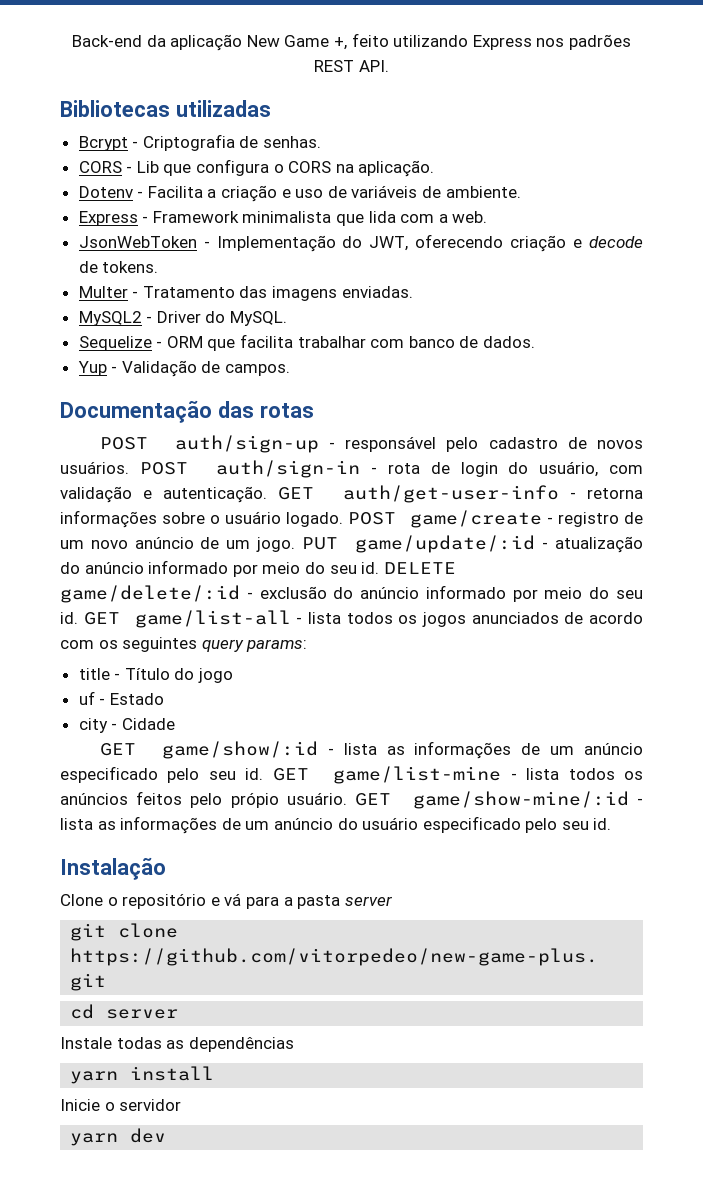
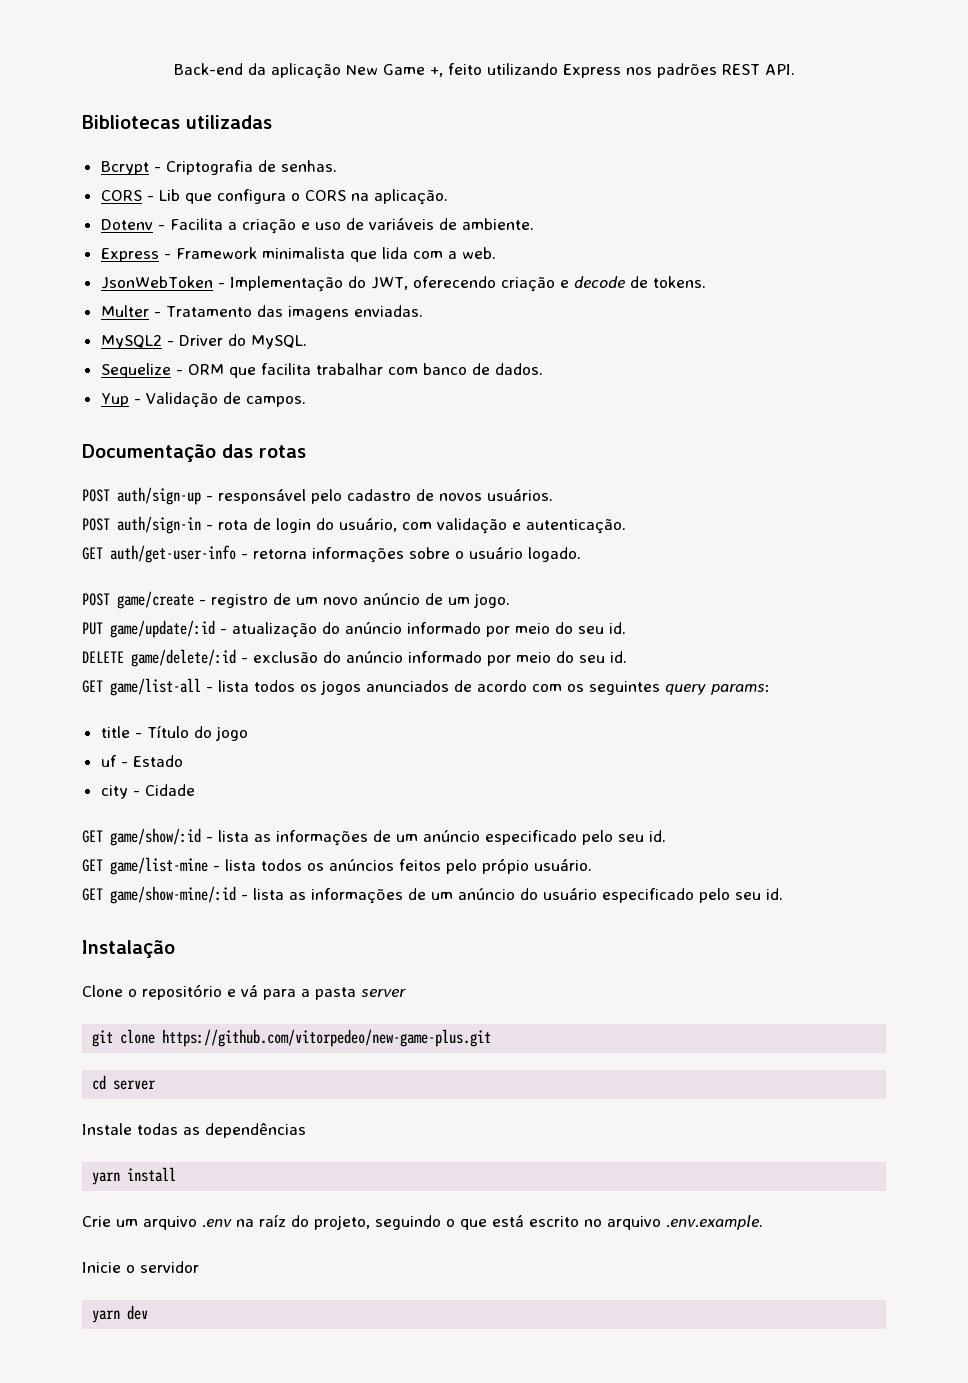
- POST auth/sign-up - responsável pelo cadastro de novos usuários. POST auth/sign-in - rota de login do usuário, com validação e autenticação. GET auth/get-user-info - retorna informações sobre o usuário logado. POST game/create - registro de um novo anúncio de um jogo. PUT game/update/:id - atualização do anúncio informado por meio do seu id. DELETE game/delete/:id - exclusão do anúncio informado por meio do seu id. GET game/list-all - lista todos os jogos anunciados de acordo com os seguintes query params:
+ POST auth/sign-up - responsável pelo cadastro de novos usuários.
+ POST auth/sign-in - rota de login do usuário, com validação e autenticação.
+ GET auth/get-user-info - retorna informações sobre o usuário logado.
+ POST game/create - registro de um novo anúncio de um jogo.
+ PUT game/update/:id - atualização do anúncio informado por meio do seu id.
+ DELETE game/delete/:id - exclusão do anúncio informado por meio do seu id.
+ GET game/list-all - lista todos os jogos anunciados de acordo com os seguintes query params:
- GET game/show/:id - lista as informações de um anúncio especificado pelo seu id. GET game/list-mine - lista todos os anúncios feitos pelo própio usuário. GET game/show-mine/:id - lista as informações de um anúncio do usuário especificado pelo seu id.
+ GET game/show/:id - lista as informações de um anúncio especificado pelo seu id.
+ GET game/list-mine - lista todos os anúncios feitos pelo própio usuário.
+ GET game/show-mine/:id - lista as informações de um anúncio do usuário especificado pelo seu id.
+ Crie um arquivo .env na raíz do projeto, seguindo o que está escrito no arquivo .env.example.

